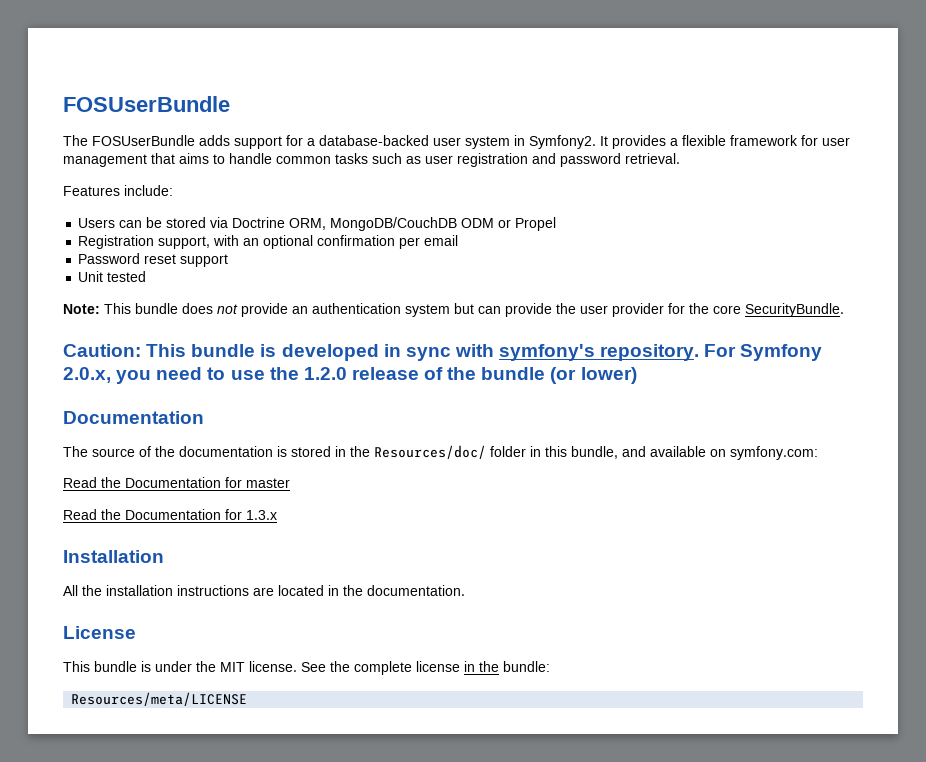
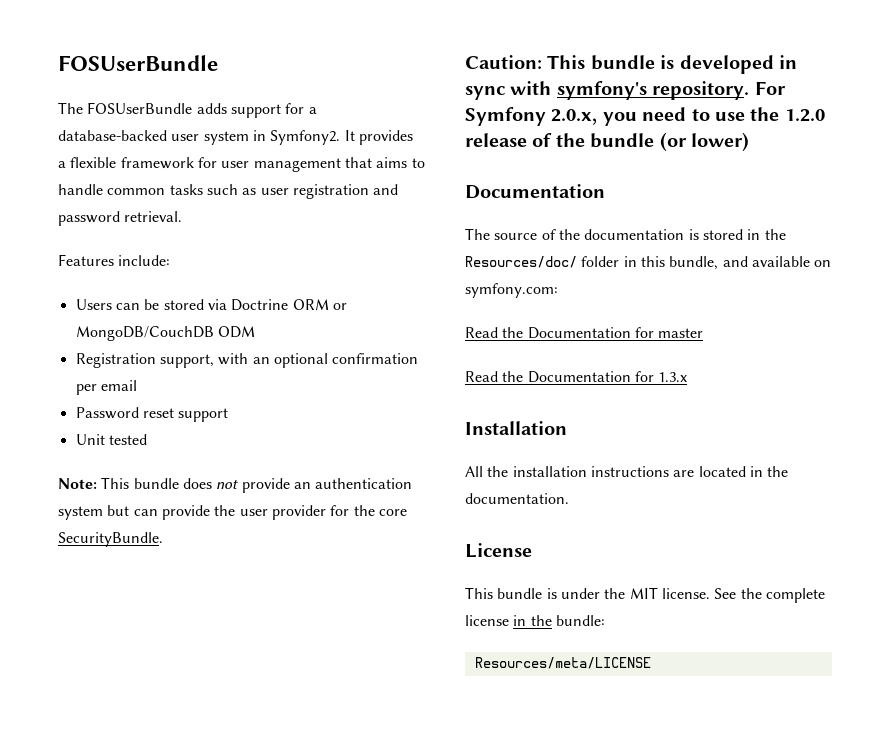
- Users can be stored via Doctrine ORM, MongoDB/CouchDB ODM or Propel
+ Users can be stored via Doctrine ORM or MongoDB/CouchDB ODM

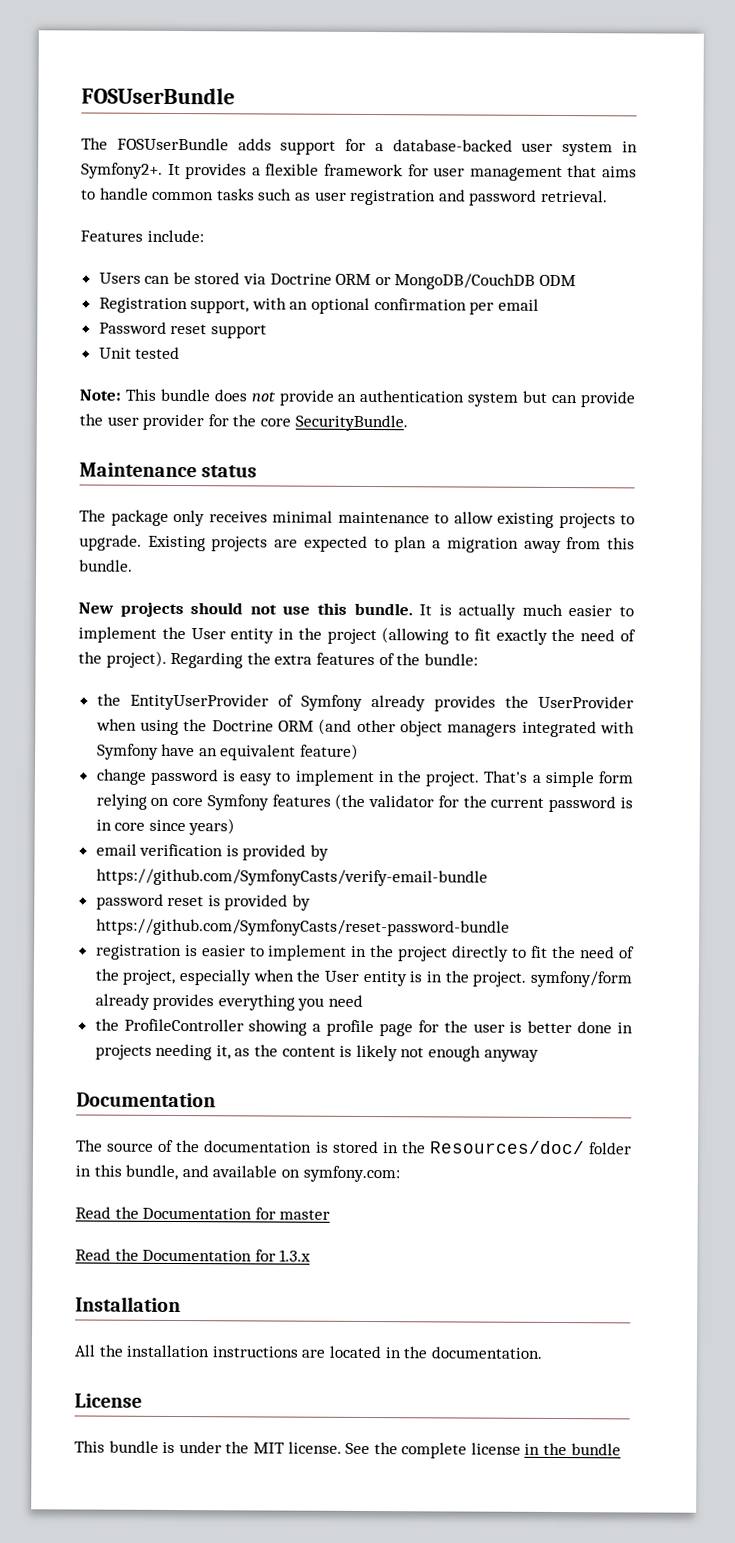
- The FOSUserBundle adds support for a database-backed user system in Symfony2.
+ The FOSUserBundle adds support for a database-backed user system in Symfony2+.
- Caution: This bundle is developed in sync with symfony's repository. For Symfony 2.0.x, you need to use the 1.2.0 release of the bundle (or lower)
+ Maintenance status
+ The package only receives minimal maintenance to allow existing projects to upgrade. Existing projects are expected to plan a migration away from this bundle.
+ New projects should not use this bundle. It is actually much easier to implement the User entity in the project (allowing to fit exactly the need of the project). Regarding the extra features of the bundle:
+ the EntityUserProvider of Symfony already provides the UserProvider when using the Doctrine ORM (and other object managers integrated with Symfony have an equivalent feature)
+ change password is easy to implement in the project. That's a simple form relying on core Symfony features (the validator for the current password is in core since years)
+ email verification is provided by https://github.com/SymfonyCasts/verify-email-bundle
+ password reset is provided by https://github.com/SymfonyCasts/reset-password-bundle
+ registration is easier to implement in the project directly to fit the need of the project, especially when the User entity is in the project. symfony/form already provides everything you need
+ the ProfileController showing a profile page for the user is better done in projects needing it, as the content is likely not enough anyway
- See the complete license in the bundle:
- Resources/meta/LICENSE
+ See the complete license in the bundle

